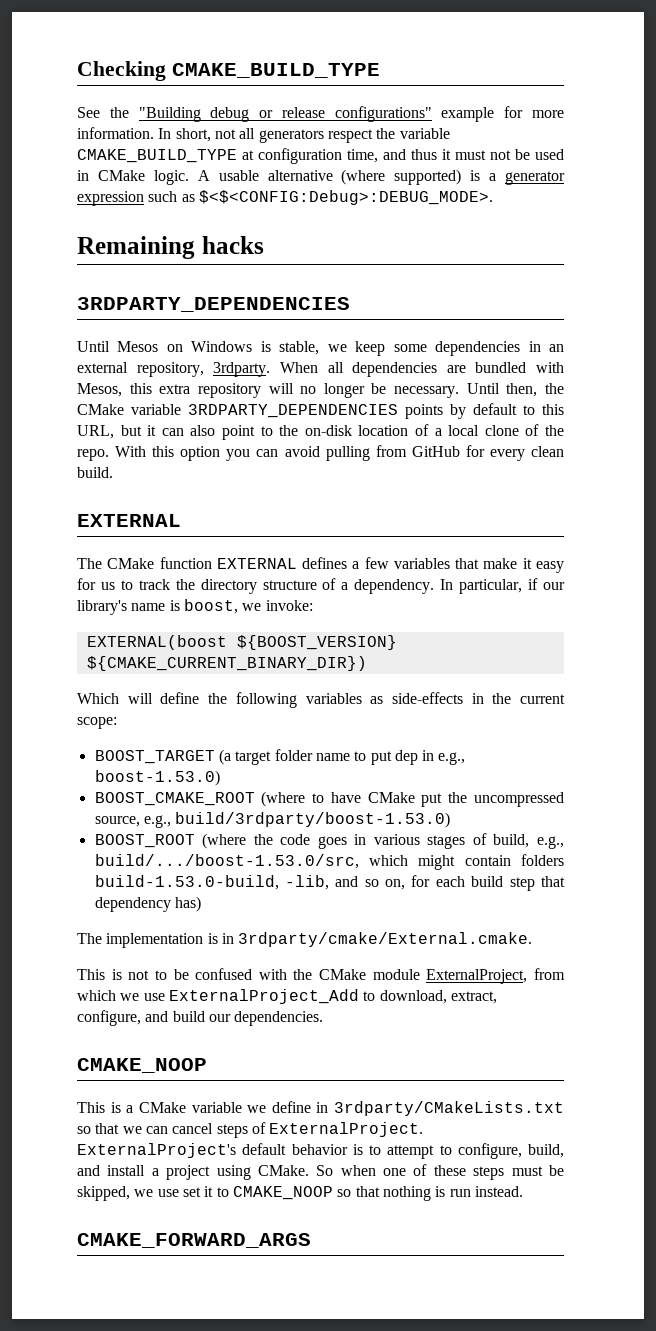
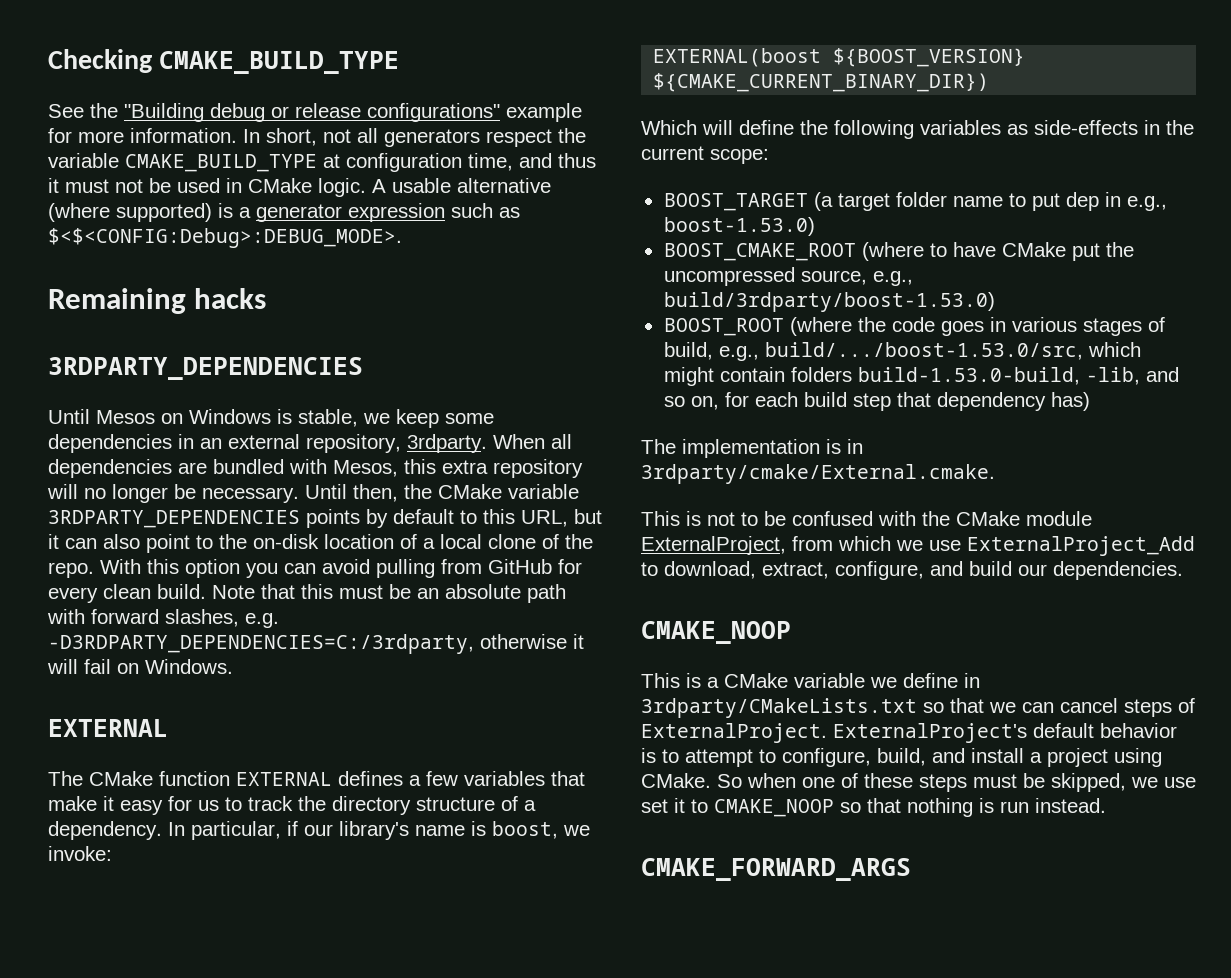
+ Note that this must be an absolute path with forward slashes, e.g. -D3RDPARTY_DEPENDENCIES=C:/3rdparty, otherwise it will fail on Windows.

